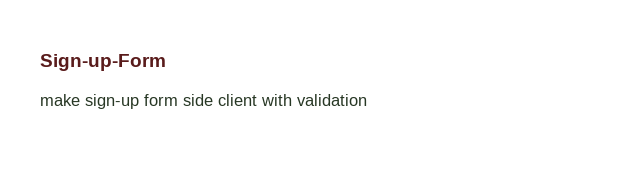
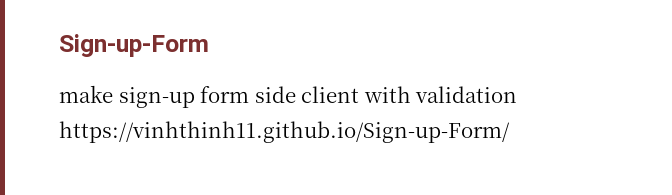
- make sign-up form side client with validation
+ make sign-up form side client with validation https://vinhthinh11.github.io/Sign-up-Form/

